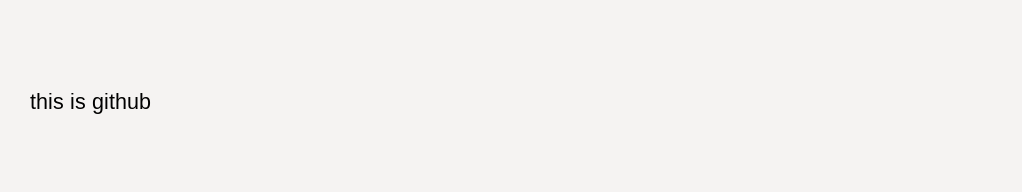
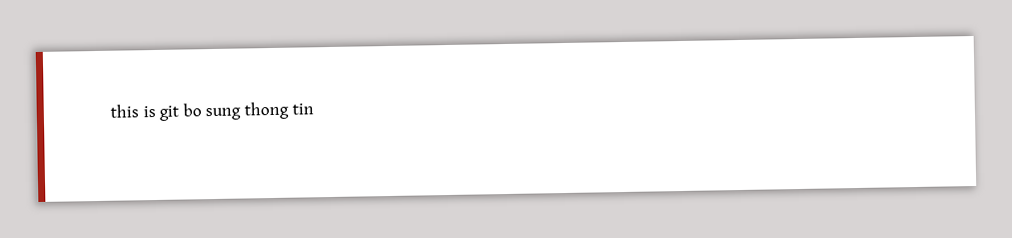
- this is github
+ this is git bo sung thong tin

